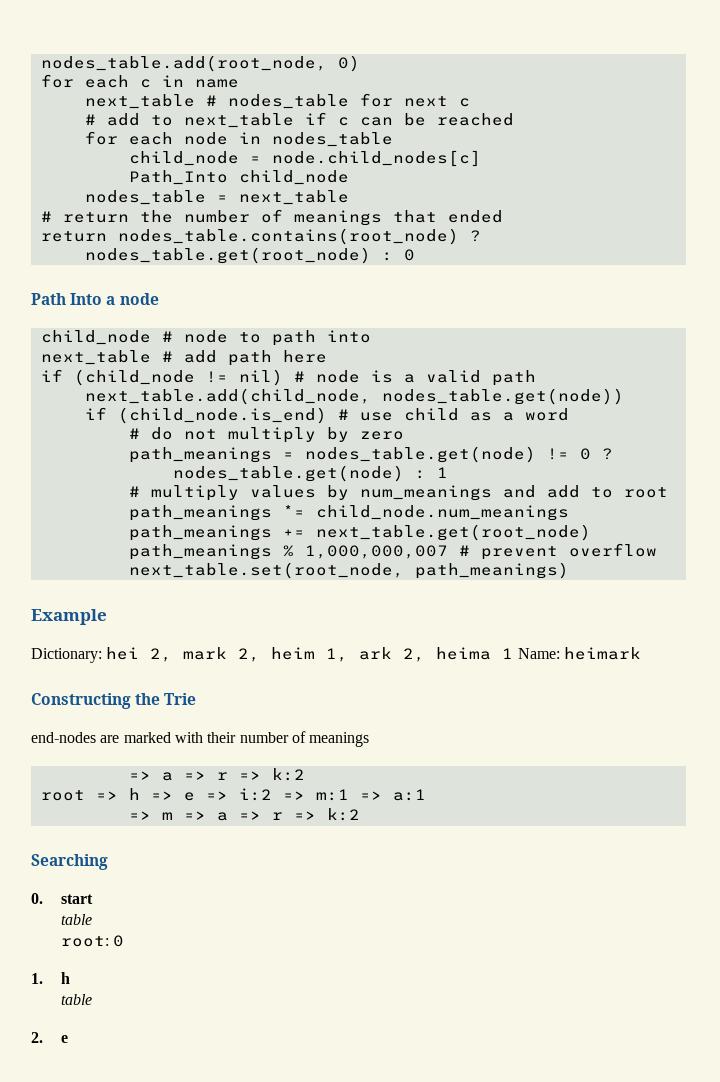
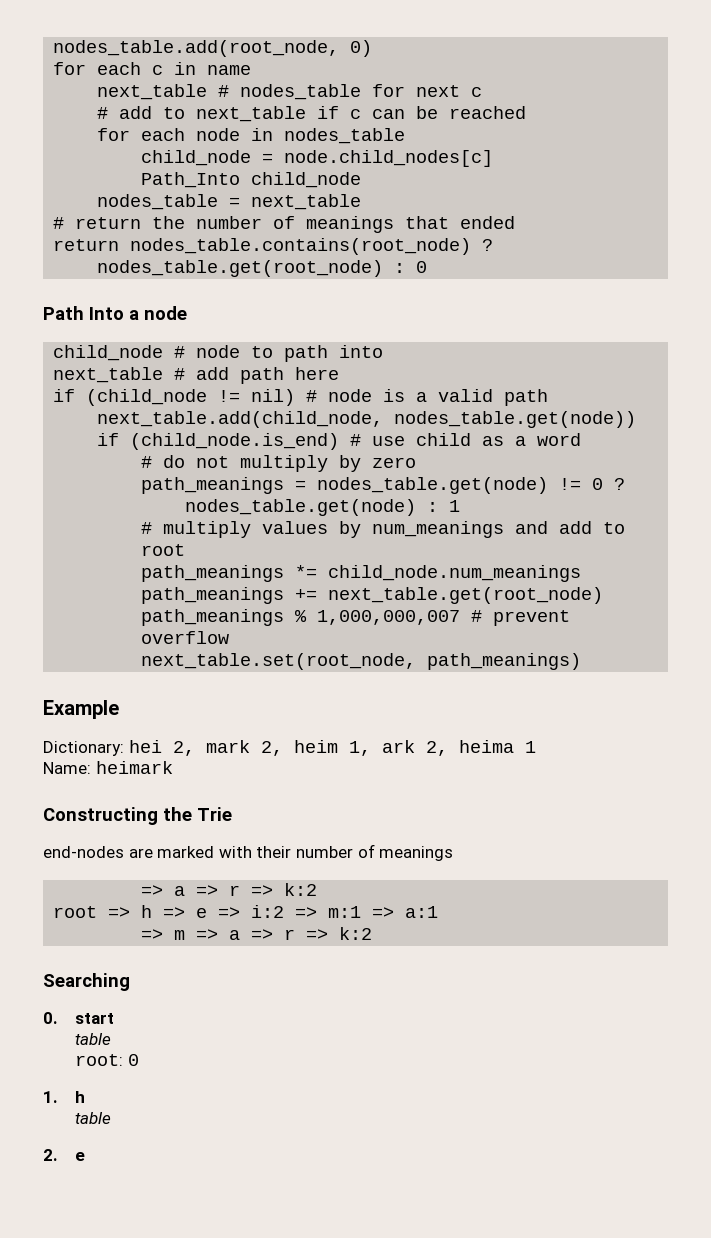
- Dictionary: hei 2, mark 2, heim 1, ark 2, heima 1 Name: heimark
+ Dictionary: hei 2, mark 2, heim 1, ark 2, heima 1
+ Name: heimark

